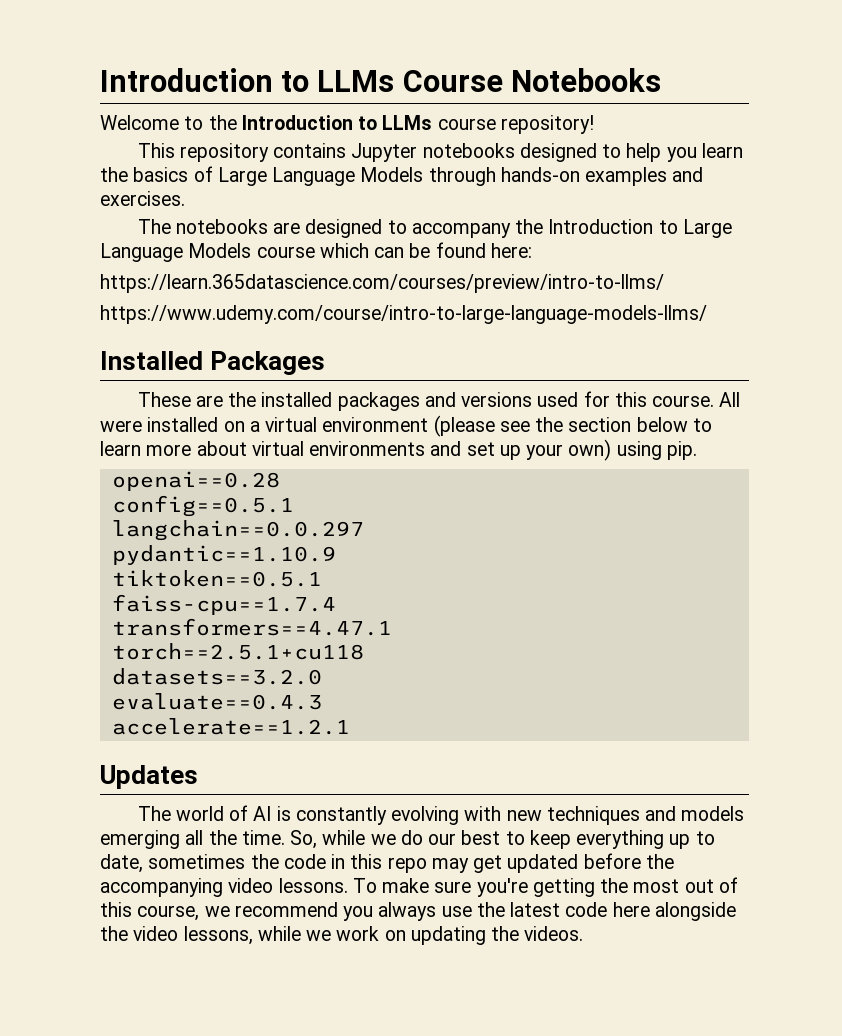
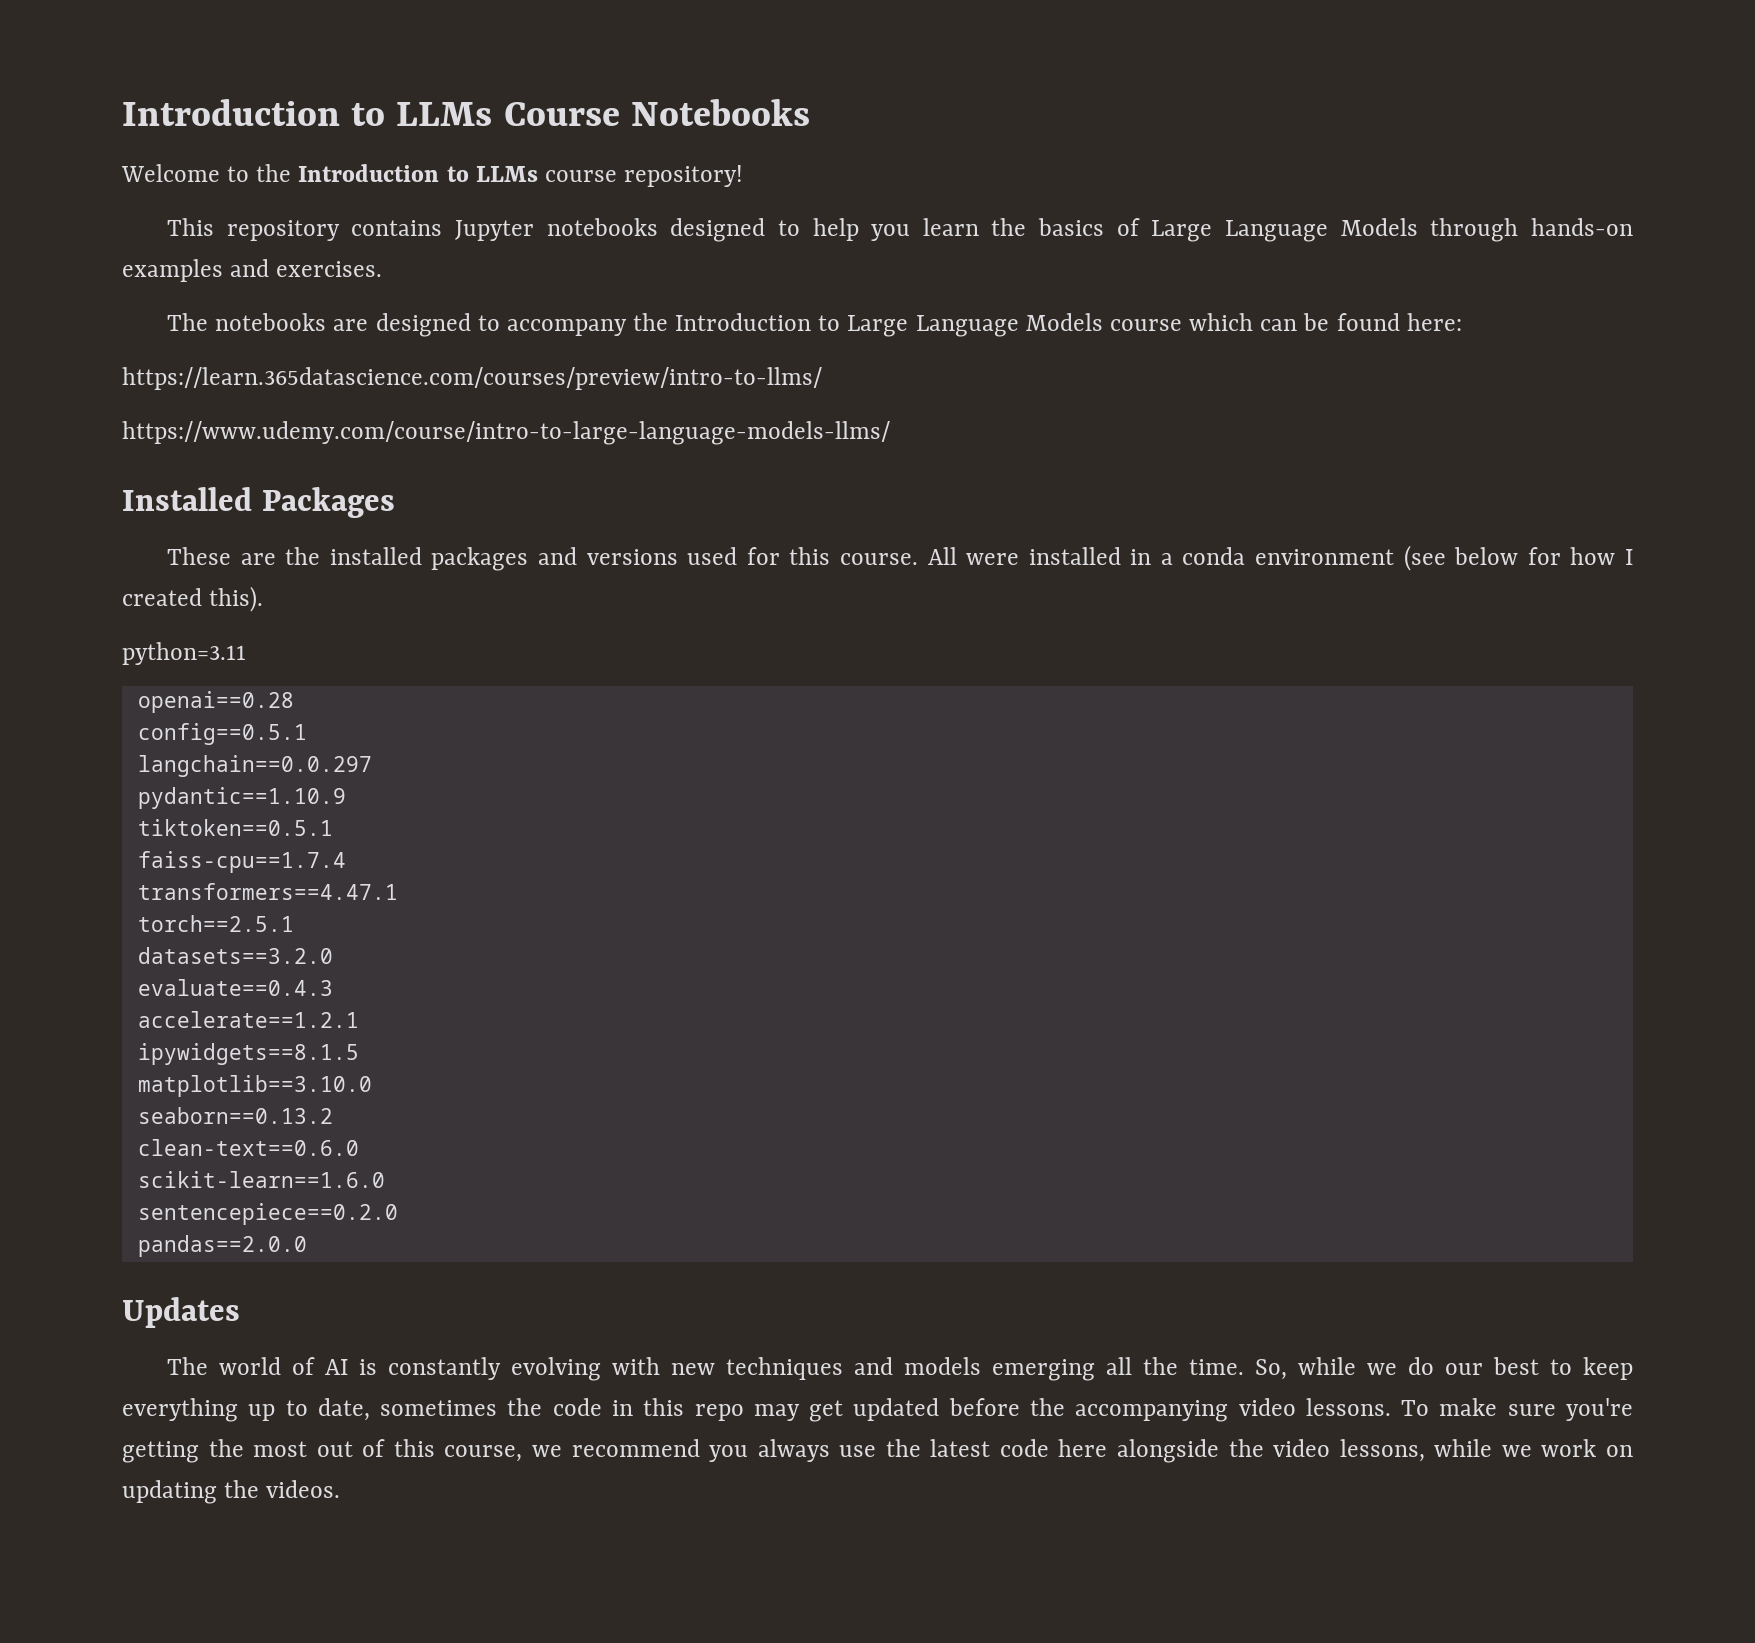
- All were installed on a virtual environment (please see the section below to learn more about virtual environments and set up your own) using pip.
+ All were installed in a conda environment (see below for how I created this).
+ python=3.11
- torch==2.5.1+cu118
+ torch==2.5.1
+ ipywidgets==8.1.5
+ matplotlib==3.10.0
+ seaborn==0.13.2
+ clean-text==0.6.0
+ scikit-learn==1.6.0
+ sentencepiece==0.2.0
+ pandas==2.0.0

